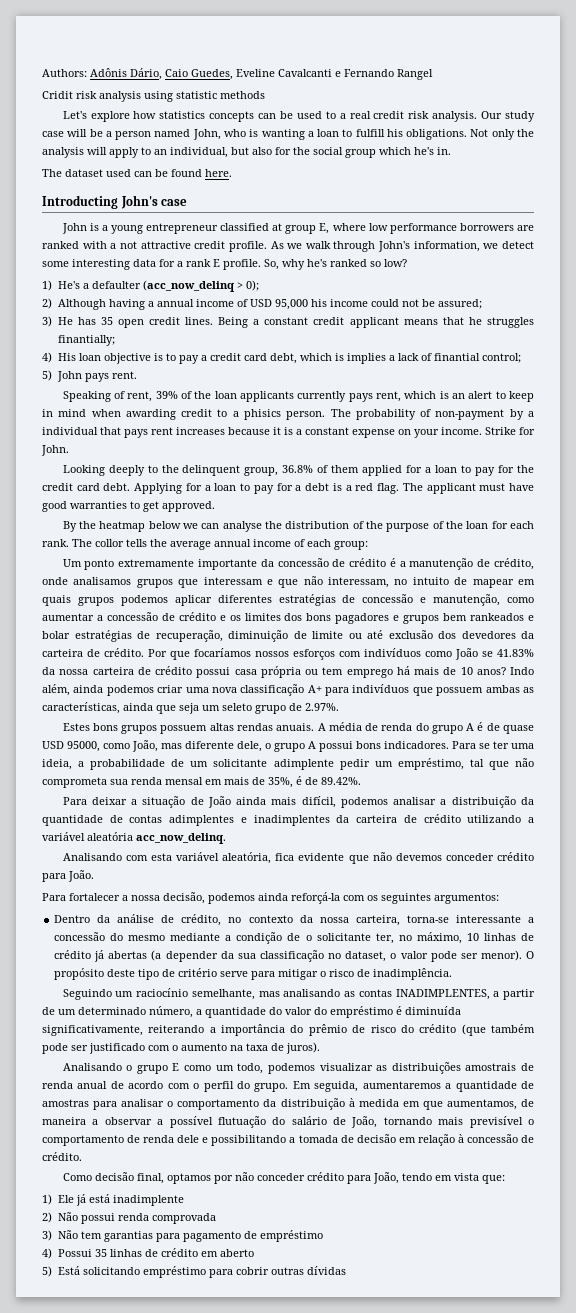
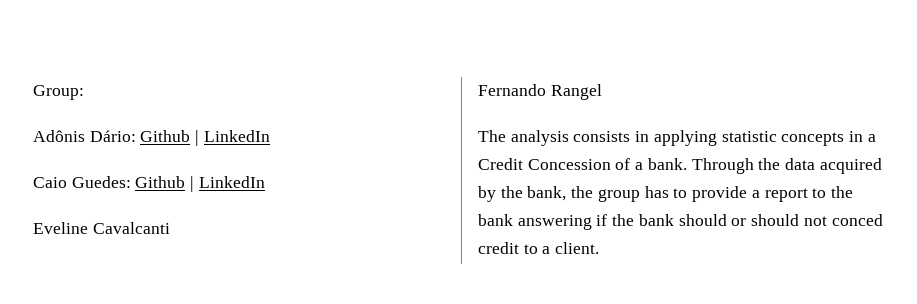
- Authors: Adônis Dário, Caio Guedes, Eveline Cavalcanti e Fernando Rangel
+ Group:
+ Adônis Dário: Github | LinkedIn
+ Caio Guedes: Github | LinkedIn
+ Eveline Cavalcanti
+ Fernando Rangel
- Cridit risk analysis using statistic methods
- Let's explore how statistics concepts can be used to a real credit risk analysis. Our study case will be a person named John, who is wanting a loan to fulfill his obligations. Not only the analysis will apply to an individual, but also for the social group which he's in.
- The dataset used can be found here.
- Introducting John's case
- John is a young entrepreneur classified at group E, where low performance borrowers are ranked with a not attractive credit profile. As we walk through John's information, we detect some interesting data for a rank E profile. So, why he's ranked so low?
- 1) He's a defaulter (acc_now_delinq > 0);
- 2) Although having a annual income of USD 95,000 his income could not be assured;
- 3) He has 35 open credit lines. Being a constant credit applicant means that he struggles finantially;
- 4) His loan objective is to pay a credit card debt, which is implies a lack of finantial control;
- 5) John pays rent.
- Speaking of rent, 39% of the loan applicants currently pays rent, which is an alert to keep in mind when awarding credit to a phisics person. The probability of non-payment by a individual that pays rent increases because it is a constant expense on your income. Strike for John.
- Looking deeply to the delinquent group, 36.8% of them applied for a loan to pay for the credit card debt. Applying for a loan to pay for a debt is a red flag. The applicant must have good warranties to get approved.
- By the heatmap below we can analyse the distribution of the purpose of the loan for each rank. The collor tells the average annual income of each group:
- Um ponto extremamente importante da concessão de crédito é a manutenção de crédito, onde analisamos grupos que interessam e que não interessam, no intuito de mapear em quais grupos podemos aplicar diferentes estratégias de concessão e manutenção, como aumentar a concessão de crédito e os limites dos bons pagadores e grupos bem rankeados e bolar estratégias de recuperação, diminuição de limite ou até exclusão dos devedores da carteira de crédito. Por que focaríamos nossos esforços com indivíduos como João se 41.83% da nossa carteira de crédito possui casa própria ou tem emprego há mais de 10 anos? Indo além, ainda podemos criar uma nova classificação A+ para indivíduos que possuem ambas as características, ainda que seja um seleto grupo de 2.97%.
- Estes bons grupos possuem altas rendas anuais. A média de renda do grupo A é de quase USD 95000, como João, mas diferente dele, o grupo A possui bons indicadores. Para se ter uma ideia, a probabilidade de um solicitante adimplente pedir um empréstimo, tal que não comprometa sua renda mensal em mais de 35%, é de 89.42%.
- Para deixar a situação de João ainda mais difícil, podemos analisar a distribuição da quantidade de contas adimplentes e inadimplentes da carteira de crédito utilizando a variável aleatória acc_now_delinq.
- Analisando com esta variável aleatória, fica evidente que não devemos conceder crédito para João.
- Para fortalecer a nossa decisão, podemos ainda reforçá-la com os seguintes argumentos:
- Dentro da análise de crédito, no contexto da nossa carteira, torna-se interessante a concessão do mesmo mediante a condição de o solicitante ter, no máximo, 10 linhas de crédito já abertas (a depender da sua classificação no dataset, o valor pode ser menor). O propósito deste tipo de critério serve para mitigar o risco de inadimplência.
- Seguindo um raciocínio semelhante, mas analisando as contas INADIMPLENTES, a partir de um determinado número, a quantidade do valor do empréstimo é diminuída significativamente, reiterando a importância do prêmio de risco do crédito (que também pode ser justificado com o aumento na taxa de juros).
- Analisando o grupo E como um todo, podemos visualizar as distribuições amostrais de renda anual de acordo com o perfil do grupo. Em seguida, aumentaremos a quantidade de amostras para analisar o comportamento da distribuição à medida em que aumentamos, de maneira a observar a possível flutuação do salário de João, tornando mais previsível o comportamento de renda dele e possibilitando a tomada de decisão em relação à concessão de crédito.
- Como decisão final, optamos por não conceder crédito para João, tendo em vista que:
- 1) Ele já está inadimplente
- 2) Não possui renda comprovada
- 3) Não tem garantias para pagamento de empréstimo
- 4) Possui 35 linhas de crédito em aberto
- 5) Está solicitando empréstimo para cobrir outras dívidas
+ The analysis consists in applying statistic concepts in a Credit Concession of a bank. Through the data acquired by the bank, the group has to provide a report to the bank answering if the bank should or should not conced credit to a client.

